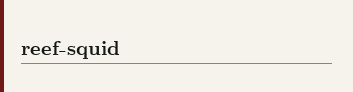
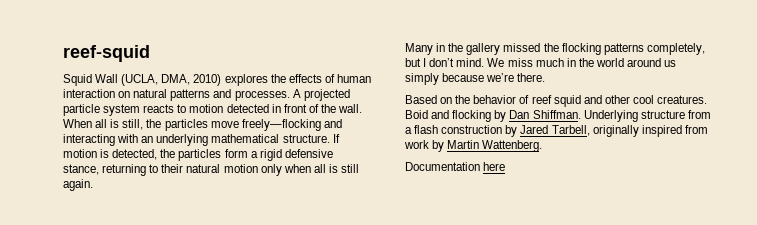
+ Squid Wall (UCLA, DMA, 2010) explores the effects of human interaction on natural patterns and processes. A projected particle system reacts to motion detected in front of the wall. When all is still, the particles move freely—flocking and interacting with an underlying mathematical structure. If motion is detected, the particles form a rigid defensive stance, returning to their natural motion only when all is still again.
+ Many in the gallery missed the flocking patterns completely, but I don’t mind. We miss much in the world around us simply because we’re there.
+ Based on the behavior of reef squid and other cool creatures. Boid and flocking by Dan Shiffman. Underlying structure from a flash construction by Jared Tarbell, originally inspired from work by Martin Wattenberg.
+ Documentation here

